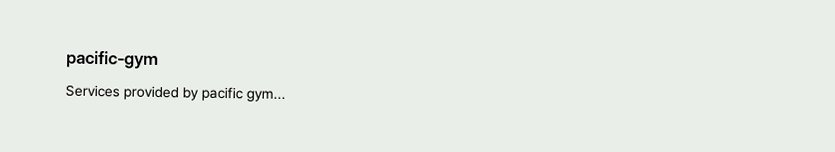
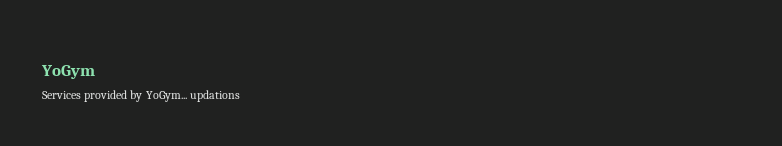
- pacific-gym
+ YoGym
- Services provided by pacific gym...
+ Services provided by YoGym... updations

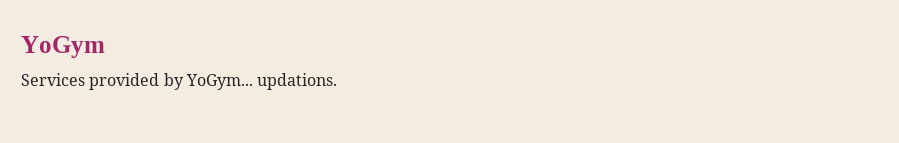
- Services provided by YoGym... updations
+ Services provided by YoGym... updations.

